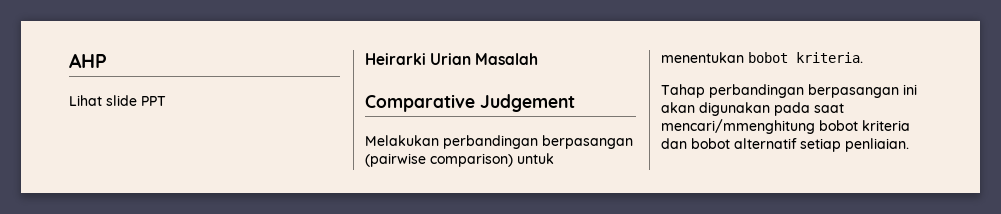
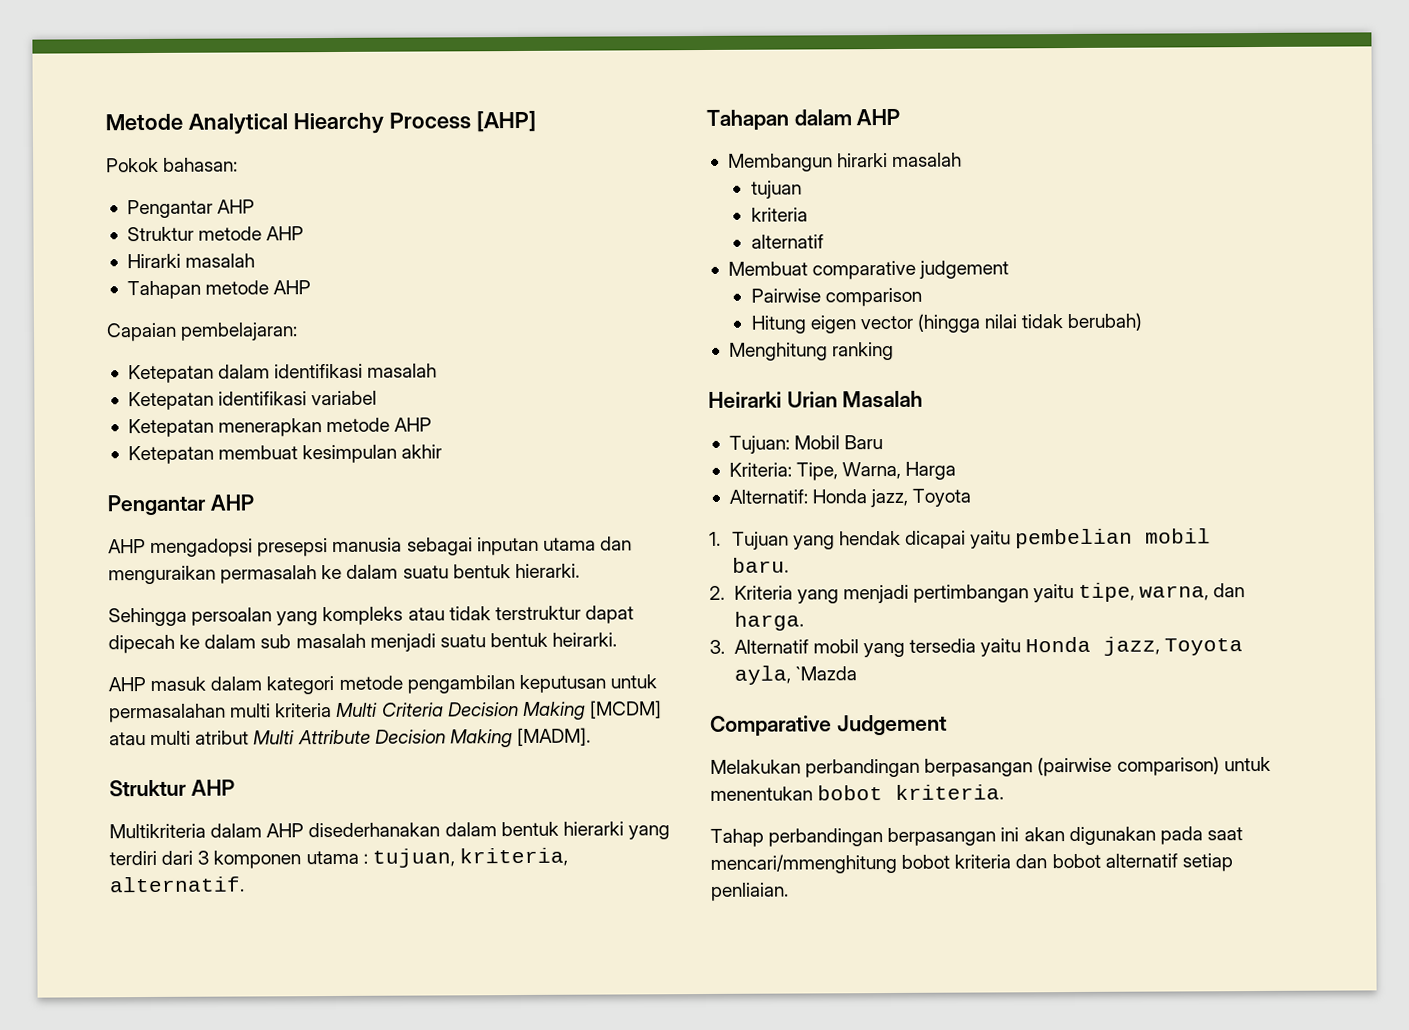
- AHP
- Lihat slide PPT
+ Metode Analytical Hiearchy Process [AHP]
+ Pokok bahasan:
+ Pengantar AHP
+ Struktur metode AHP
+ Hirarki masalah
+ Tahapan metode AHP
+ Capaian pembelajaran:
+ Ketepatan dalam identifikasi masalah
+ Ketepatan identifikasi variabel
+ Ketepatan menerapkan metode AHP
+ Ketepatan membuat kesimpulan akhir
+ Pengantar AHP
+ AHP mengadopsi presepsi manusia sebagai inputan utama dan menguraikan permasalah ke dalam suatu bentuk hierarki.
+ Sehingga persoalan yang kompleks atau tidak terstruktur dapat dipecah ke dalam sub masalah menjadi suatu bentuk heirarki.
+ AHP masuk dalam kategori metode pengambilan keputusan untuk permasalahan multi kriteria Multi Criteria Decision Making [MCDM] atau multi atribut Multi Attribute Decision Making [MADM].
+ Struktur AHP
+ Multikriteria dalam AHP disederhanakan dalam bentuk hierarki yang terdiri dari 3 komponen utama : tujuan, kriteria, alternatif.
+ Tahapan dalam AHP
+ Membangun hirarki masalah
+ tujuan
+ kriteria
+ alternatif
+ Membuat comparative judgement
+ Pairwise comparison
+ Hitung eigen vector (hingga nilai tidak berubah)
+ Menghitung ranking
  Heirarki Urian Masalah
+ Tujuan: Mobil Baru
+ Kriteria: Tipe, Warna, Harga
+ Alternatif: Honda jazz, Toyota
+ 1. Tujuan yang hendak dicapai yaitu pembelian mobil baru.
+ 2. Kriteria yang menjadi pertimbangan yaitu tipe, warna, dan harga.
+ 3. Alternatif mobil yang tersedia yaitu Honda jazz, Toyota ayla, `Mazda

